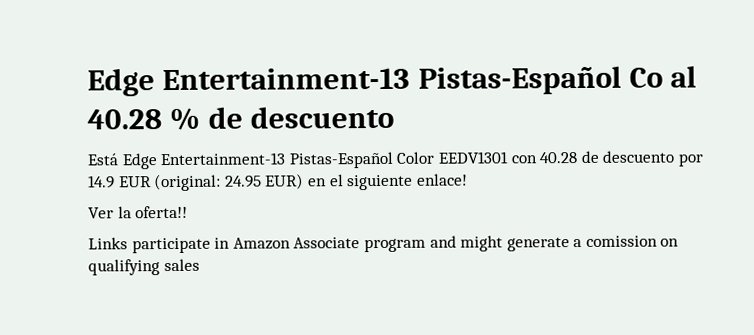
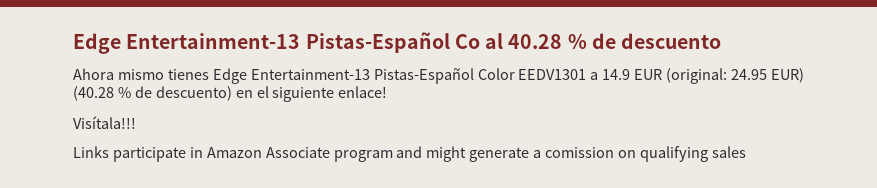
- Está Edge Entertainment-13 Pistas-Español Color EEDV1301 con 40.28 de descuento por 14.9 EUR (original: 24.95 EUR) en el siguiente enlace!
+ Ahora mismo tienes Edge Entertainment-13 Pistas-Español Color EEDV1301 a 14.9 EUR (original: 24.95 EUR) (40.28 % de descuento) en el siguiente enlace!
- Ver la oferta!!
+ Visítala!!!

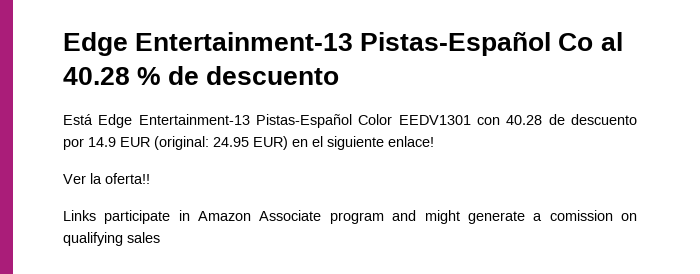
- Ahora mismo tienes Edge Entertainment-13 Pistas-Español Color EEDV1301 a 14.9 EUR (original: 24.95 EUR) (40.28 % de descuento) en el siguiente enlace!
+ Está Edge Entertainment-13 Pistas-Español Color EEDV1301 con 40.28 de descuento por 14.9 EUR (original: 24.95 EUR) en el siguiente enlace!
- Visítala!!!
+ Ver la oferta!!

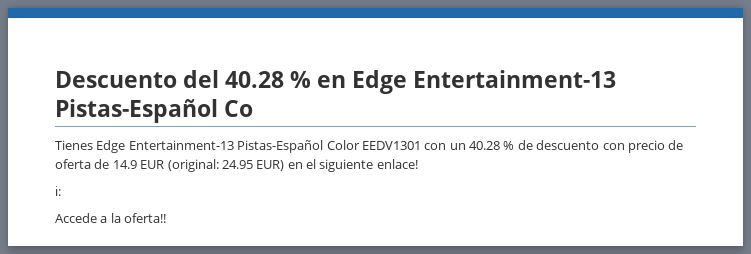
- Edge Entertainment-13 Pistas-Español Co al 40.28 % de descuento
- Está Edge Entertainment-13 Pistas-Español Color EEDV1301 con 40.28 de descuento por 14.9 EUR (original: 24.95 EUR) en el siguiente enlace!
+ Descuento del 40.28 % en Edge Entertainment-13 Pistas-Español Co
+ Tienes Edge Entertainment-13 Pistas-Español Color EEDV1301 con un 40.28 % de descuento con precio de oferta de 14.9 EUR (original: 24.95 EUR) en el siguiente enlace!
- Ver la oferta!!
+ ℹ:
+ Accede a la oferta!!
- Links participate in Amazon Associate program and might generate a comission on qualifying sales

